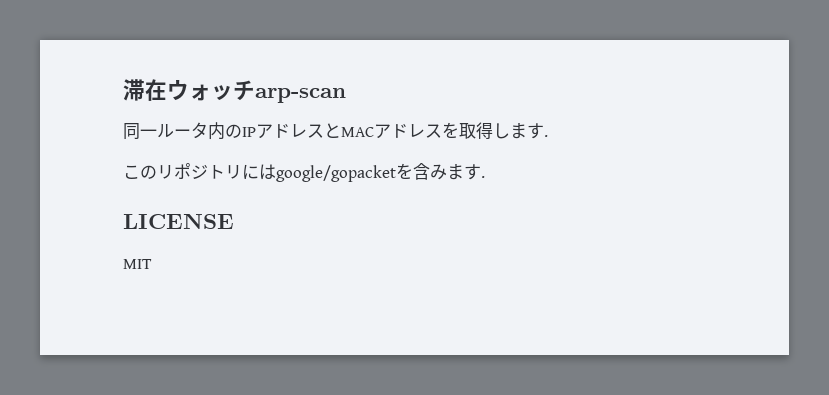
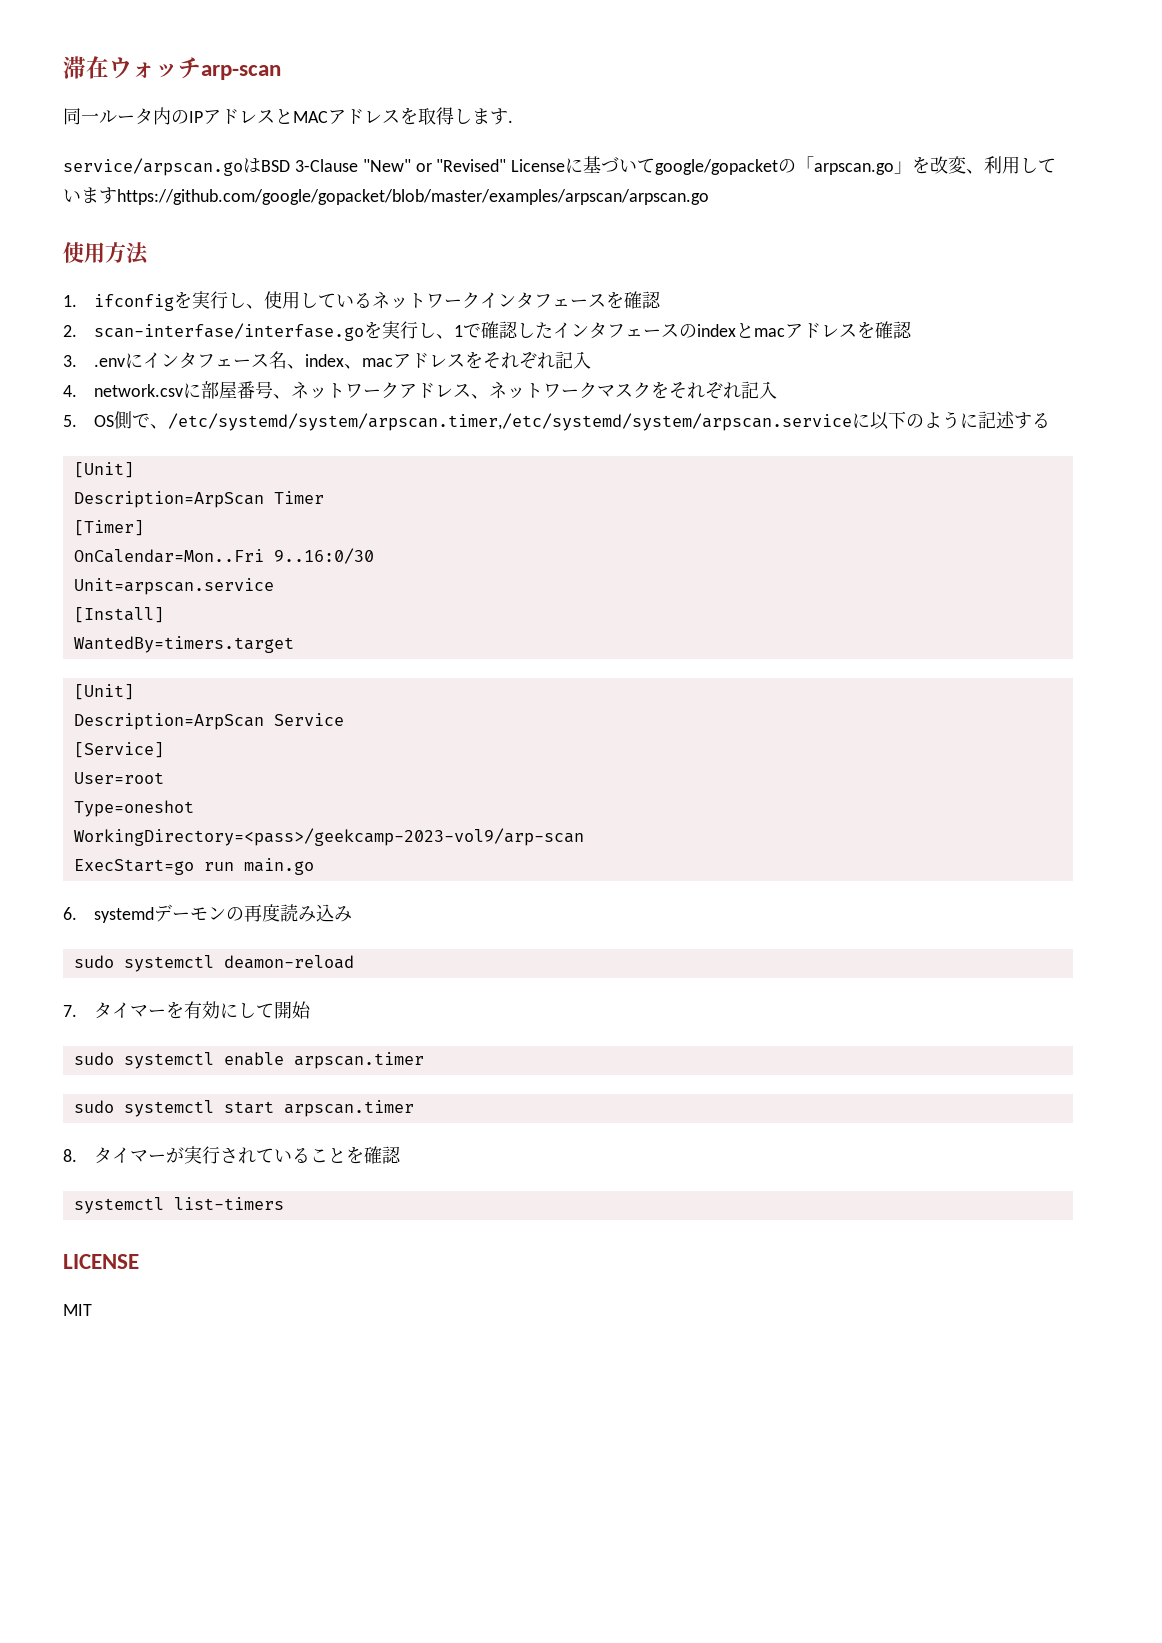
- このリポジトリにはgoogle/gopacketを含みます.
+ service/arpscan.goはBSD 3-Clause "New" or "Revised" Licenseに基づいてgoogle/gopacketの「arpscan.go」を改変、利用していますhttps://github.com/google/gopacket/blob/master/examples/arpscan/arpscan.go
+ 使用方法
+ 1. ifconfigを実行し、使用しているネットワークインタフェースを確認
+ 2. scan-interfase/interfase.goを実行し、1で確認したインタフェースのindexとmacアドレスを確認
+ 3. .envにインタフェース名、index、macアドレスをそれぞれ記入
+ 4. network.csvに部屋番号、ネットワークアドレス、ネットワークマスクをそれぞれ記入
+ 5. OS側で、/etc/systemd/system/arpscan.timer,/etc/systemd/system/arpscan.serviceに以下のように記述する
+ [Unit]
+ Description=ArpScan Timer
+ [Timer]
+ OnCalendar=Mon..Fri 9..16:0/30
+ Unit=arpscan.service
+ [Install]
+ WantedBy=timers.target
+ [Unit]
+ Description=ArpScan Service
+ [Service]
+ User=root
+ Type=oneshot
+ WorkingDirectory=<pass>/geekcamp-2023-vol9/arp-scan
+ ExecStart=go run main.go
+ 6. systemdデーモンの再度読み込み
+ sudo systemctl deamon-reload
+ 7.タイマーを有効にして開始
+ sudo systemctl enable arpscan.timer
+ sudo systemctl start arpscan.timer
+ 8.タイマーが実行されていることを確認
+ systemctl list-timers

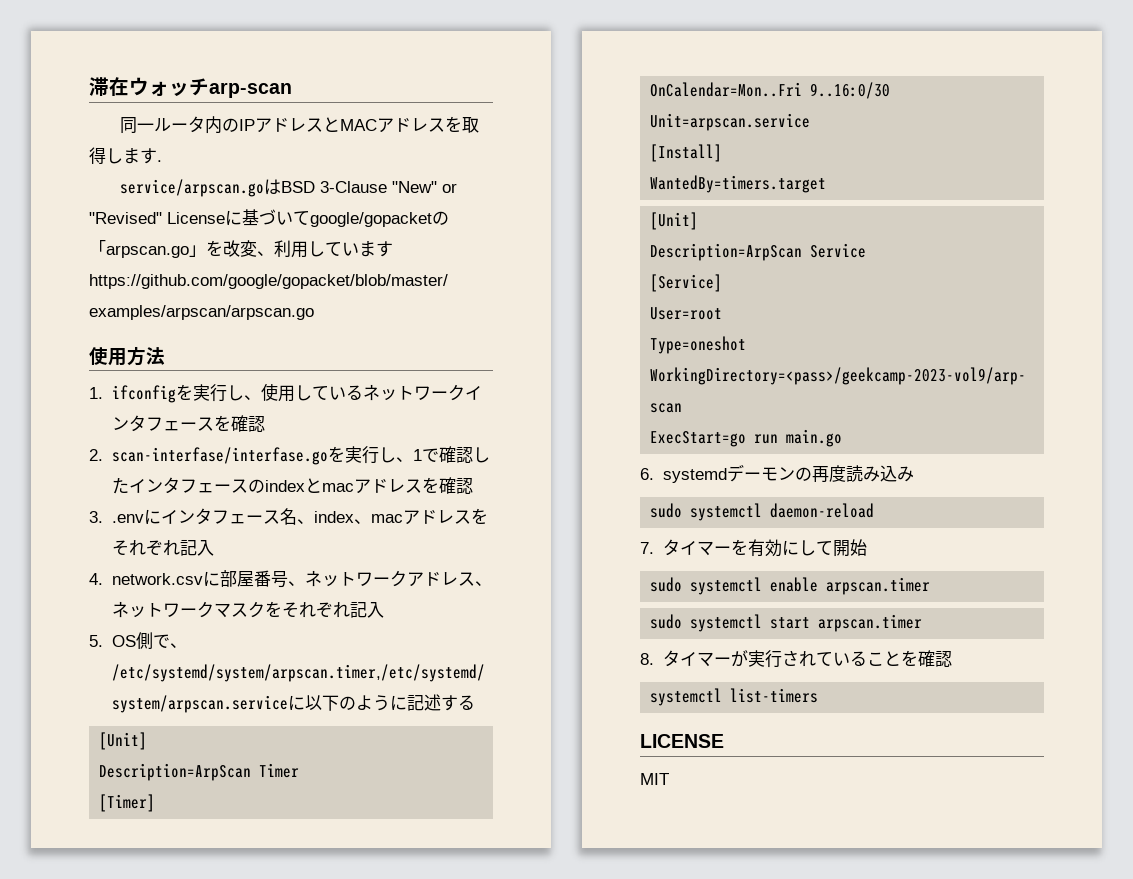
- sudo systemctl deamon-reload
+ sudo systemctl daemon-reload

